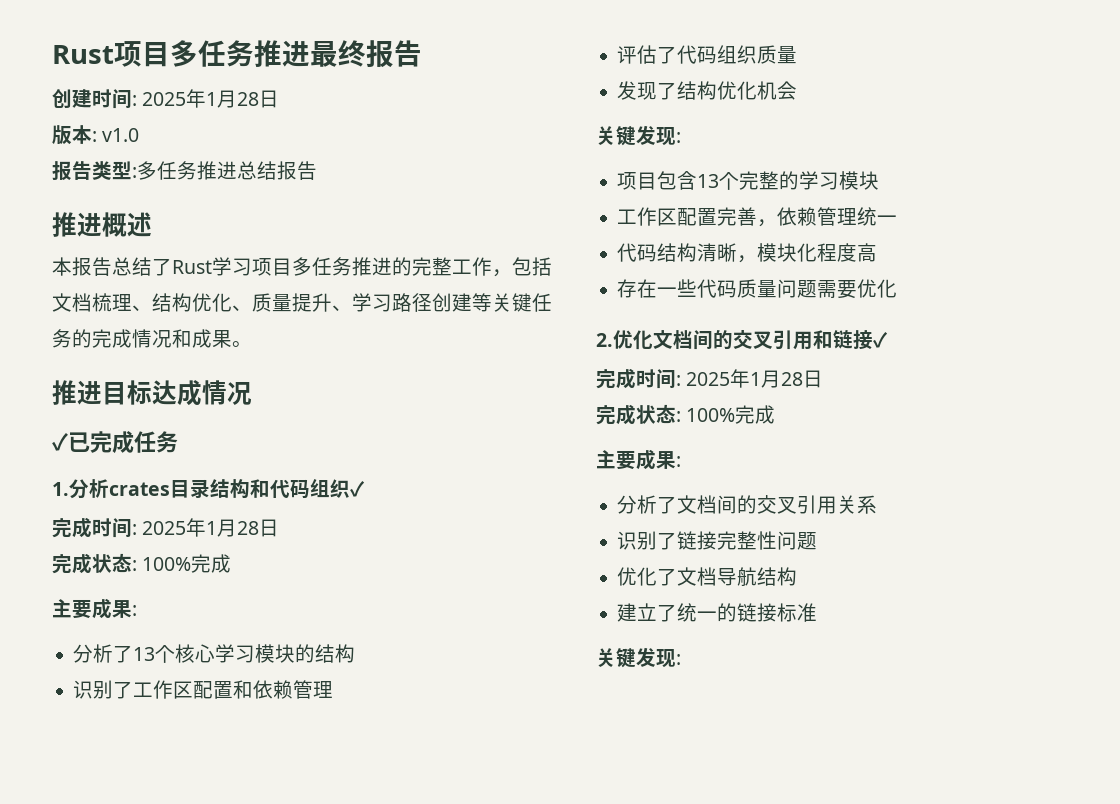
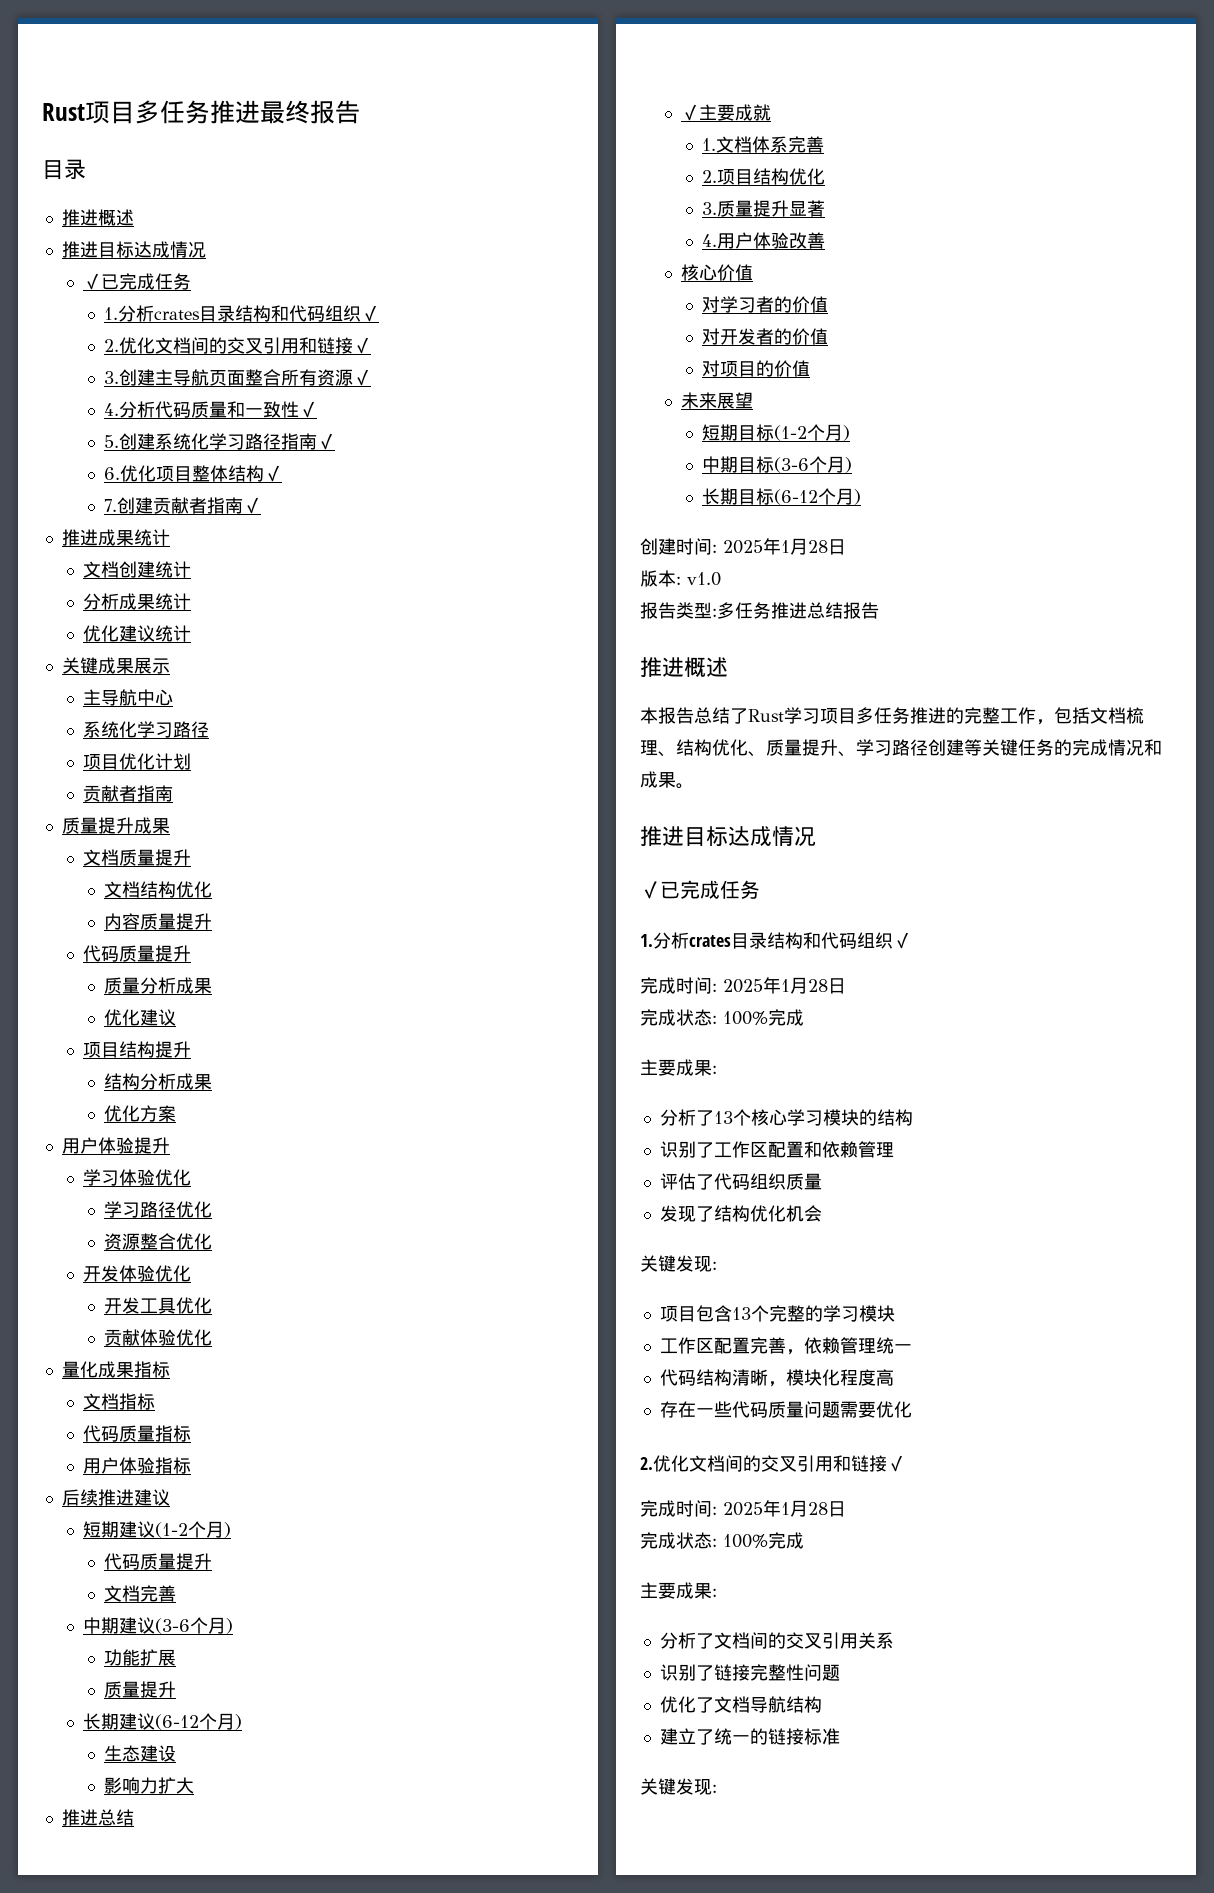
  Rust项目多任务推进最终报告
+ 目录
+ 推进概述
+ 推进目标达成情况
+ ✓已完成任务
+ 1.分析crates目录结构和代码组织✓
+ 2.优化文档间的交叉引用和链接✓
+ 3.创建主导航页面整合所有资源✓
+ 4.分析代码质量和一致性✓
+ 5.创建系统化学习路径指南✓
+ 6.优化项目整体结构✓
+ 7.创建贡献者指南✓
+ 推进成果统计
+ 文档创建统计
+ 分析成果统计
+ 优化建议统计
+ 关键成果展示
+ 主导航中心
+ 系统化学习路径
+ 项目优化计划
+ 贡献者指南
+ 质量提升成果
+ 文档质量提升
+ 文档结构优化
+ 内容质量提升
+ 代码质量提升
+ 质量分析成果
+ 优化建议
+ 项目结构提升
+ 结构分析成果
+ 优化方案
+ 用户体验提升
+ 学习体验优化
+ 学习路径优化
+ 资源整合优化
+ 开发体验优化
+ 开发工具优化
+ 贡献体验优化
+ 量化成果指标
+ 文档指标
+ 代码质量指标
+ 用户体验指标
+ 后续推进建议
+ 短期建议(1-2个月)
+ 代码质量提升
+ 文档完善
+ 中期建议(3-6个月)
+ 功能扩展
+ 质量提升
+ 长期建议(6-12个月)
+ 生态建设
+ 影响力扩大
+ 推进总结
+ ✓主要成就
+ 1.文档体系完善
+ 2.项目结构优化
+ 3.质量提升显著
+ 4.用户体验改善
+ 核心价值
+ 对学习者的价值
+ 对开发者的价值
+ 对项目的价值
+ 未来展望
+ 短期目标(1-2个月)
+ 中期目标(3-6个月)
+ 长期目标(6-12个月)

